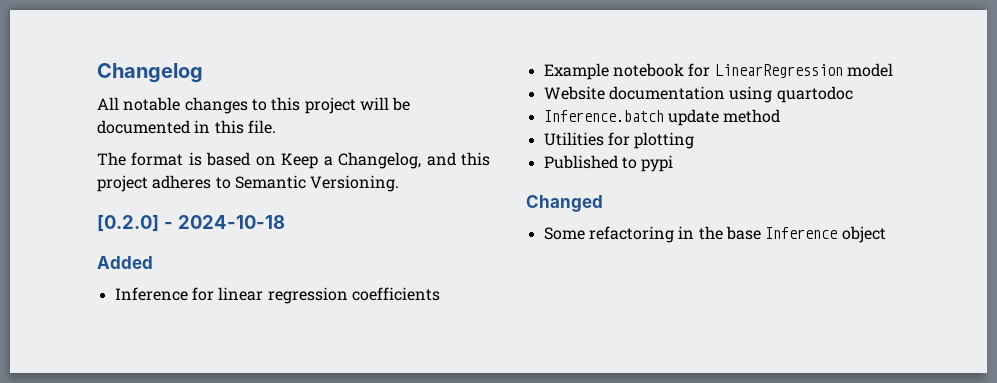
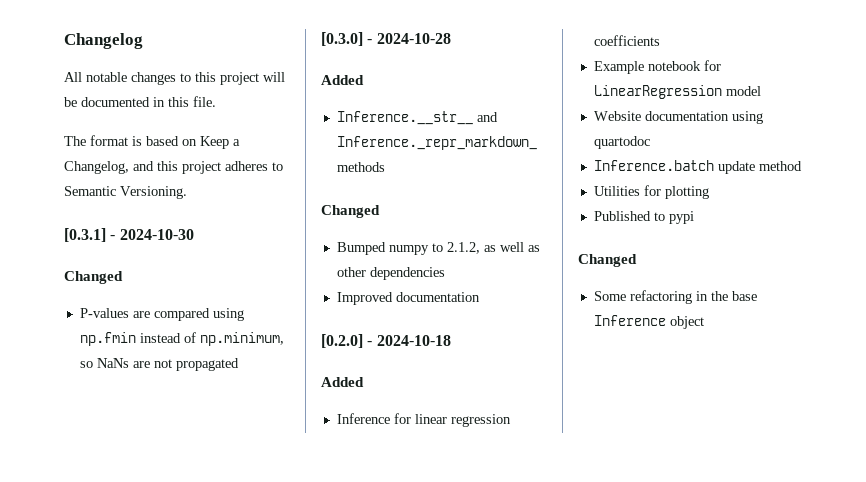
+ [0.3.1] - 2024-10-30
+ Changed
+ P-values are compared using np.fmin instead of np.minimum, so NaNs are not propagated
+ [0.3.0] - 2024-10-28
+ Added
+ Inference.__str__ and Inference._repr_markdown_ methods
+ Changed
+ Bumped numpy to 2.1.2, as well as other dependencies
+ Improved documentation

